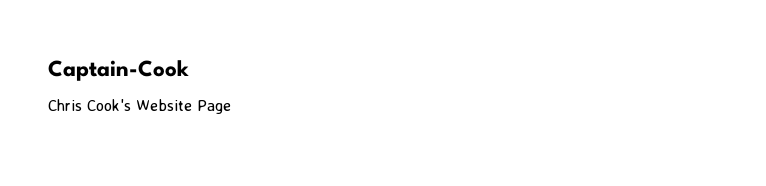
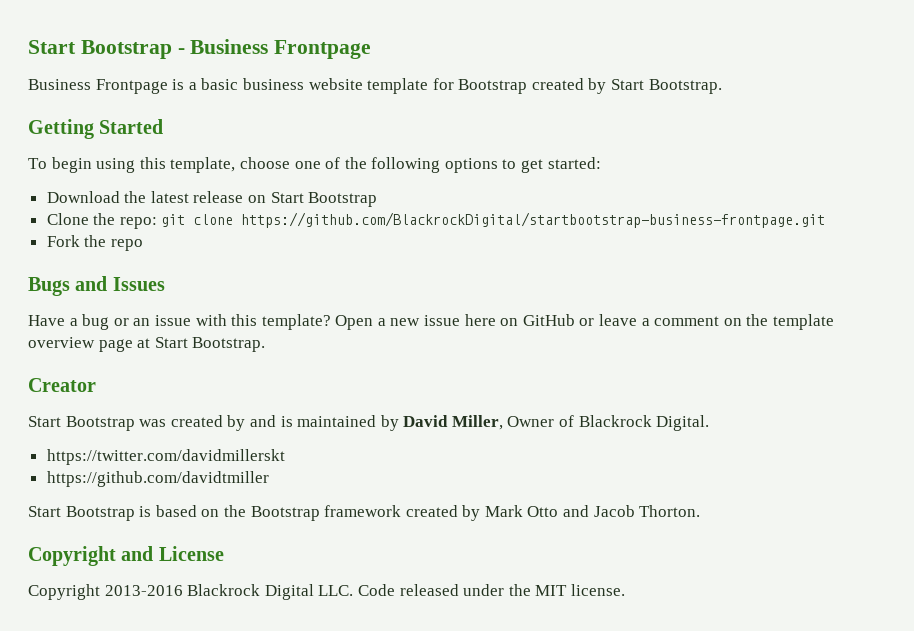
- Captain-Cook
- Chris Cook's Website Page
+ Start Bootstrap - Business Frontpage
+ Business Frontpage is a basic business website template for Bootstrap created by Start Bootstrap.
+ Getting Started
+ To begin using this template, choose one of the following options to get started:
+ Download the latest release on Start Bootstrap
+ Clone the repo: git clone https://github.com/BlackrockDigital/startbootstrap-business-frontpage.git
+ Fork the repo
+ Bugs and Issues
+ Have a bug or an issue with this template? Open a new issue here on GitHub or leave a comment on the template overview page at Start Bootstrap.
+ Creator
+ Start Bootstrap was created by and is maintained by David Miller, Owner of Blackrock Digital.
+ https://twitter.com/davidmillerskt
+ https://github.com/davidtmiller
+ Start Bootstrap is based on the Bootstrap framework created by Mark Otto and Jacob Thorton.
+ Copyright and License
+ Copyright 2013-2016 Blackrock Digital LLC. Code released under the MIT license.

